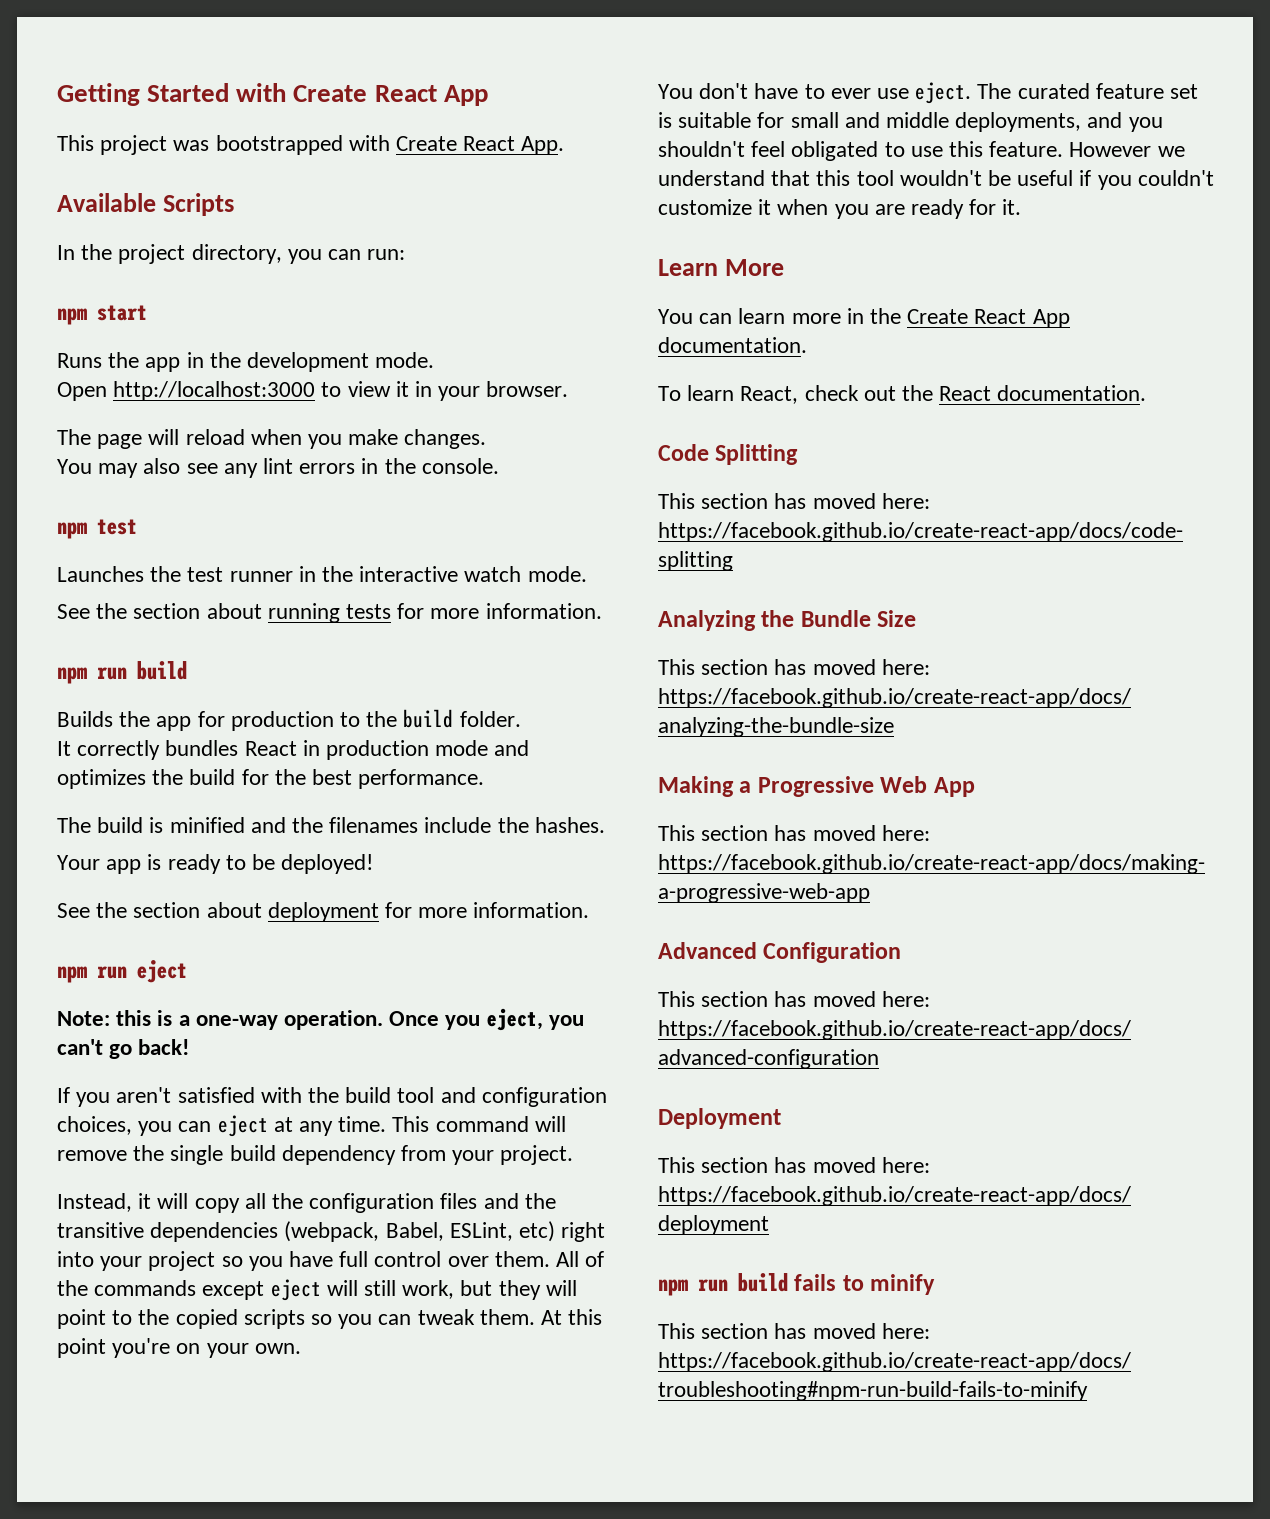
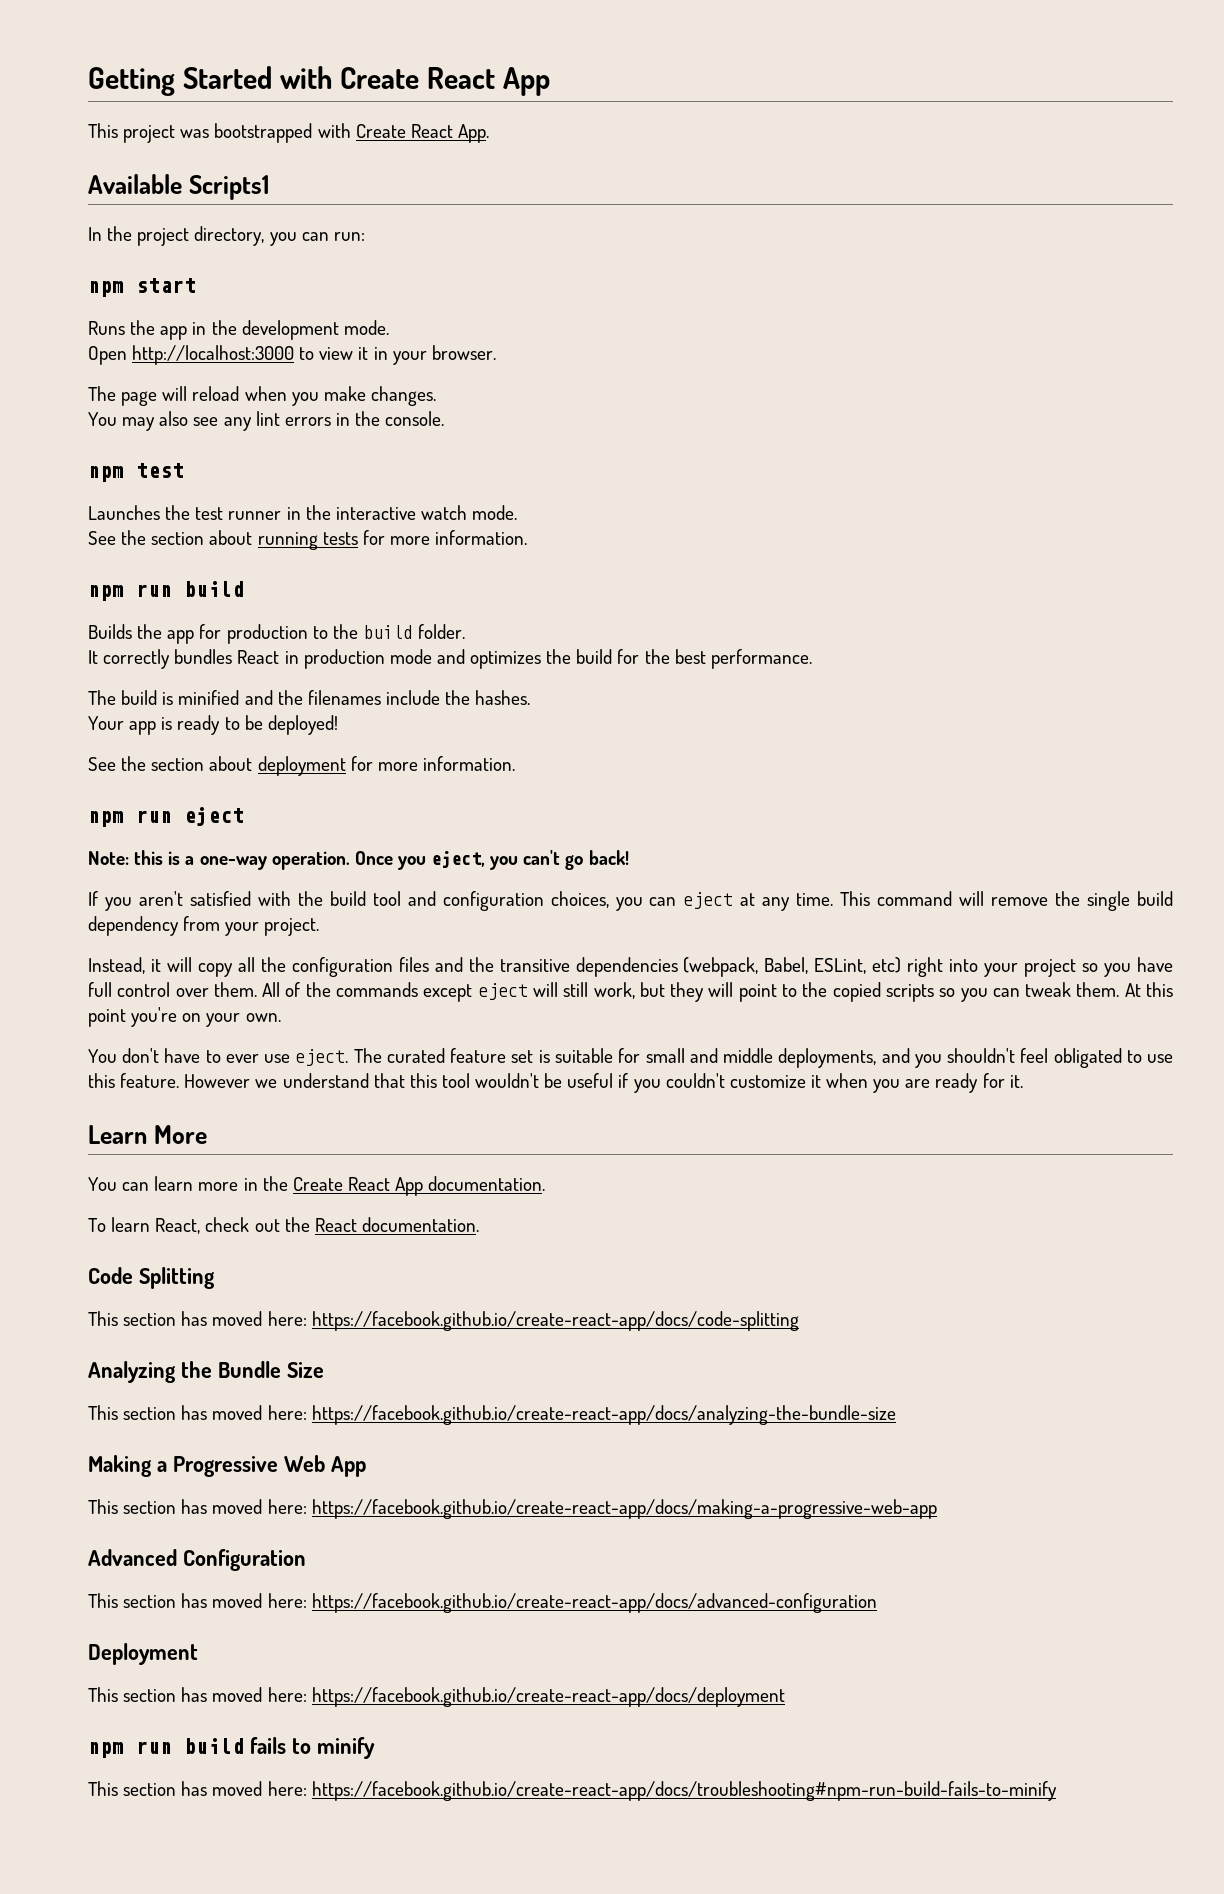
- Available Scripts
+ Available Scripts1

